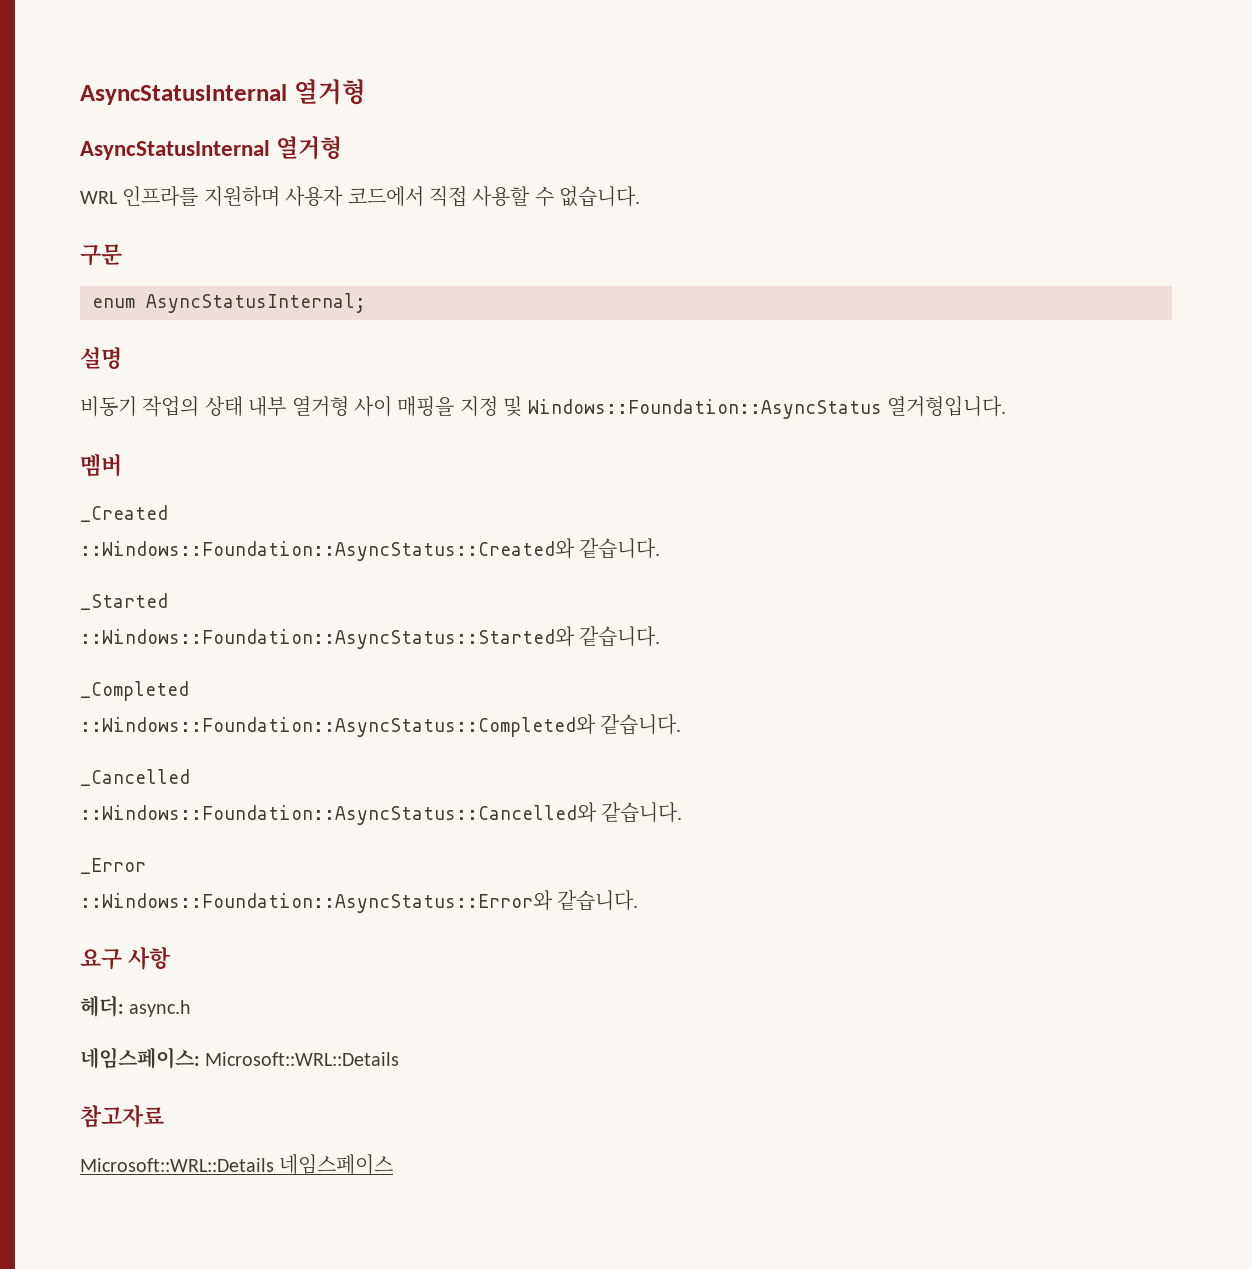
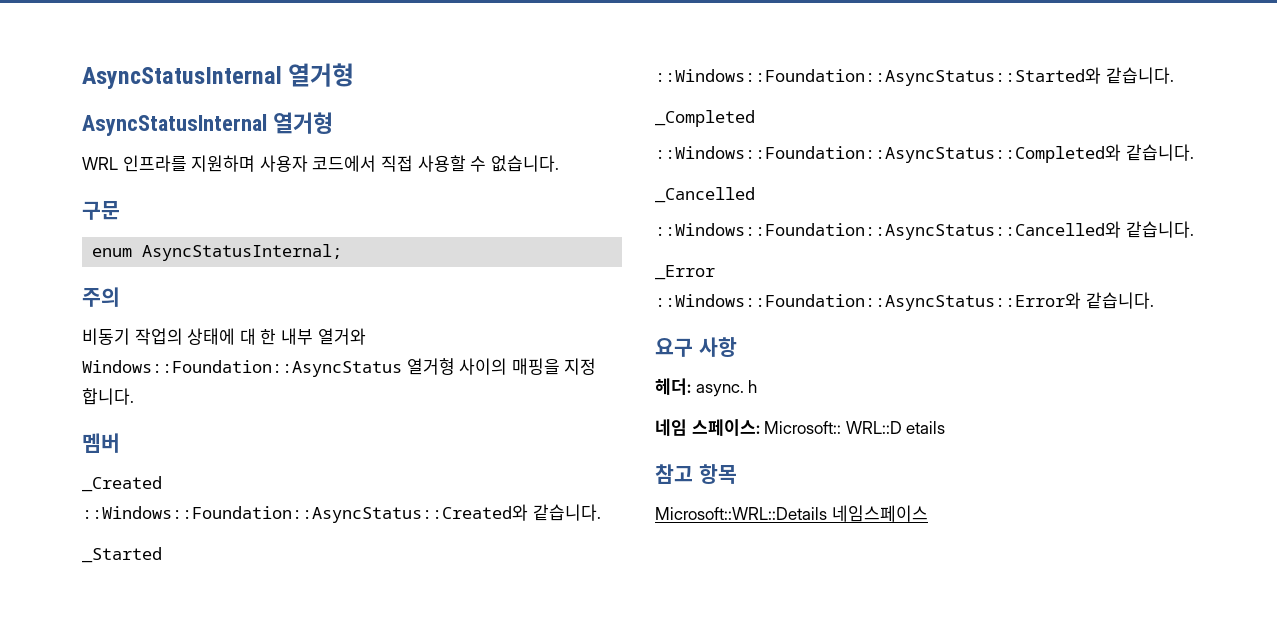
- 설명
+ 주의
- 비동기 작업의 상태 내부 열거형 사이 매핑을 지정 및 Windows::Foundation::AsyncStatus 열거형입니다.
+ 비동기 작업의 상태에 대 한 내부 열거와 Windows::Foundation::AsyncStatus 열거형 사이의 매핑을 지정 합니다.
- 헤더: async.h
- 네임스페이스: Microsoft::WRL::Details
- 참고자료
+ 헤더: async. h
+ 네임 스페이스: Microsoft:: WRL::D etails
+ 참고 항목

